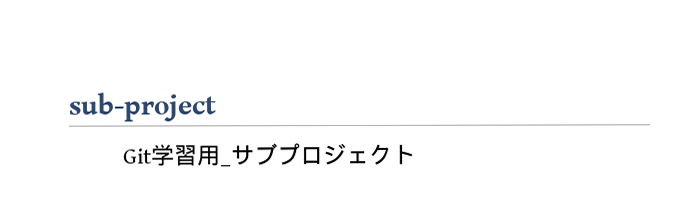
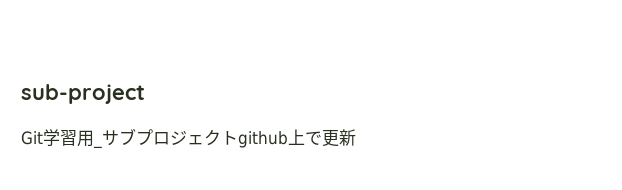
- Git学習用_サブプロジェクト
+ Git学習用_サブプロジェクトgithub上で更新

